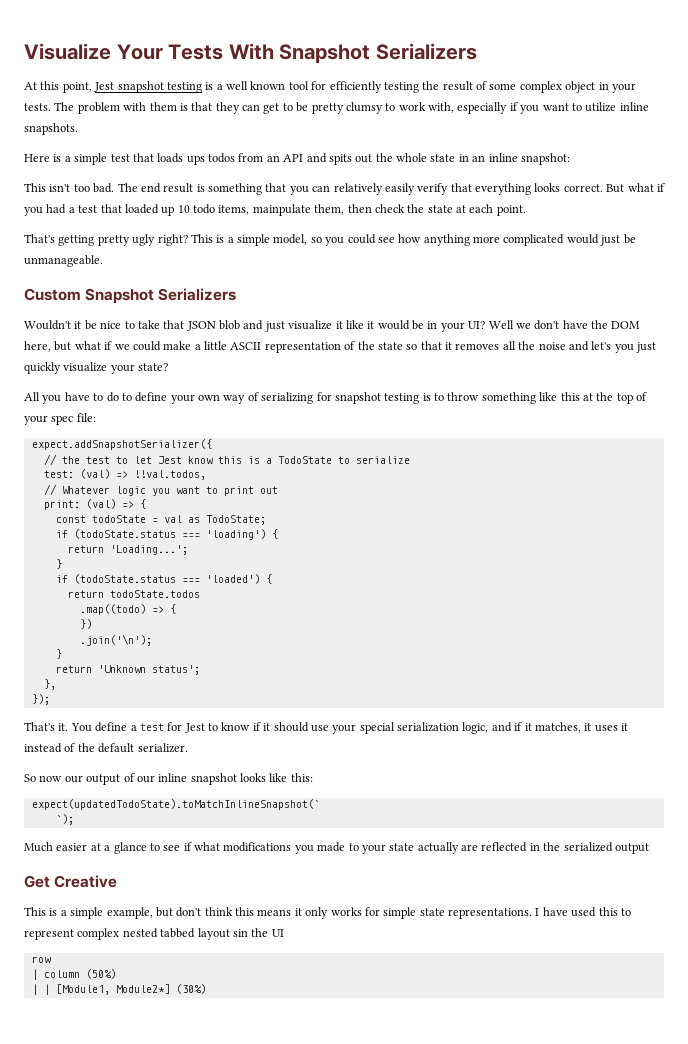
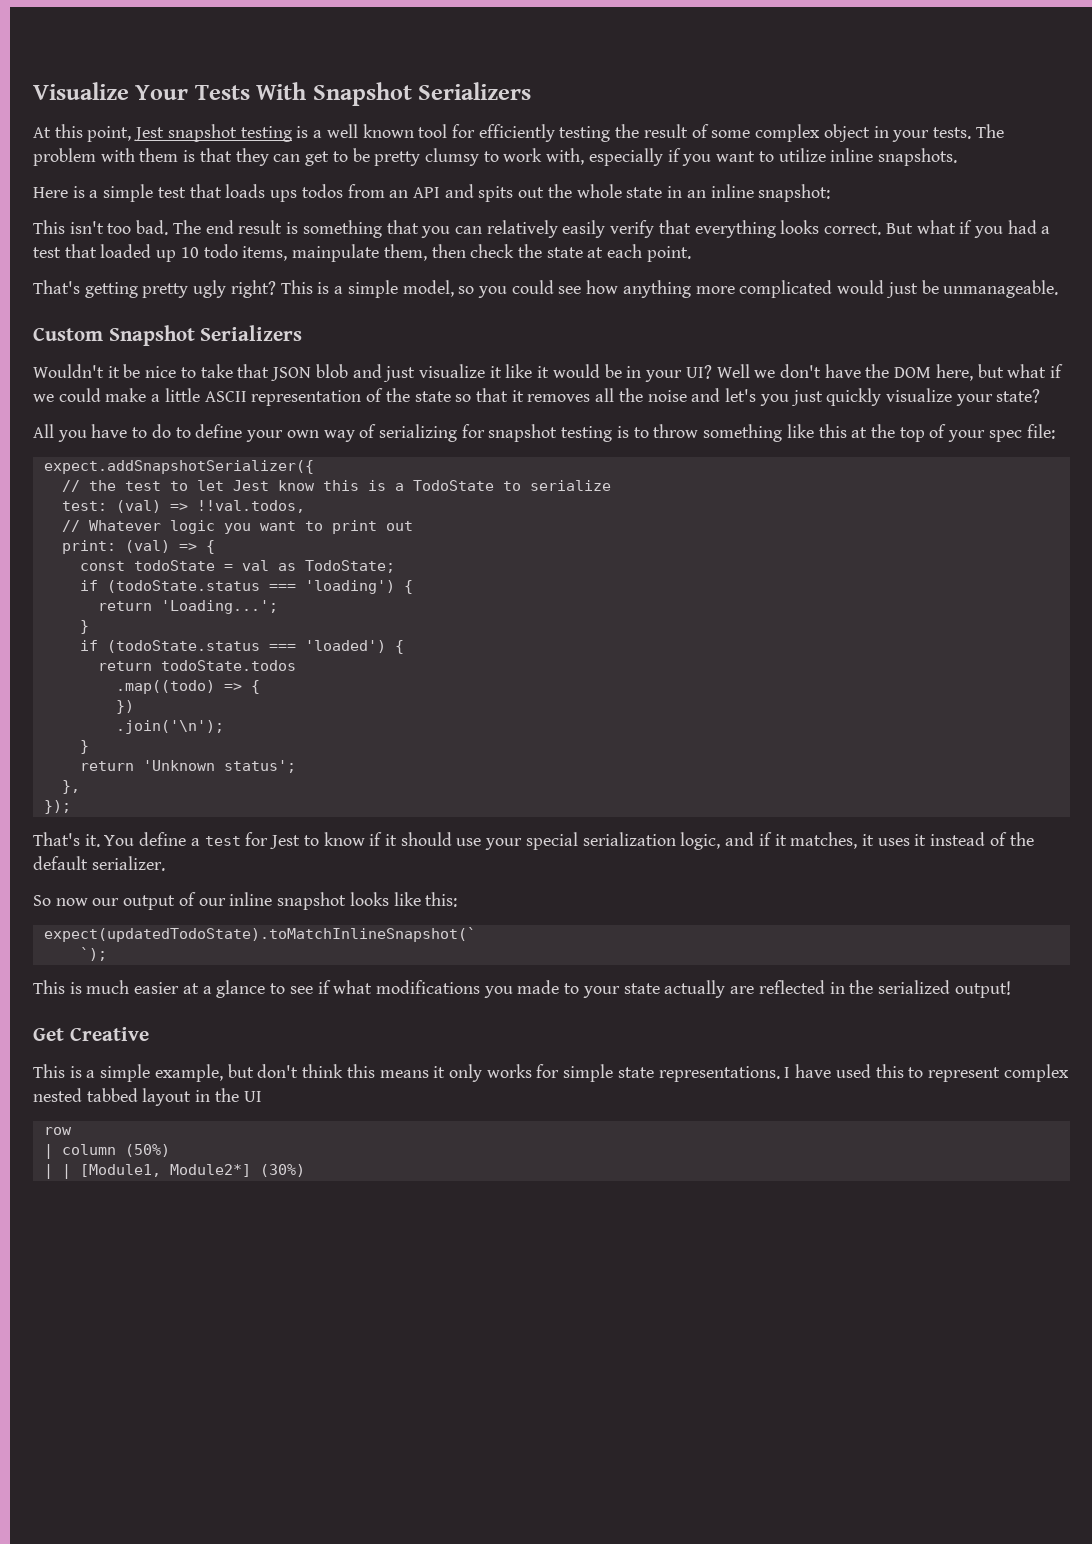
- Much easier at a glance to see if what modifications you made to your state actually are reflected in the serialized output
+ This is much easier at a glance to see if what modifications you made to your state actually are reflected in the serialized output!
- I have used this to represent complex nested tabbed layout sin the UI
+ I have used this to represent complex nested tabbed layout in the UI

